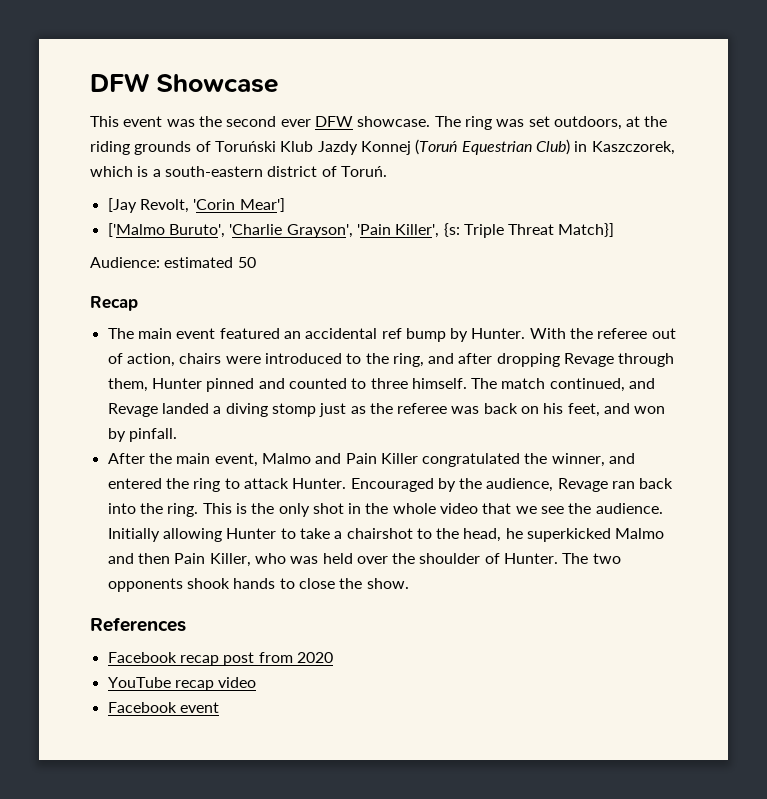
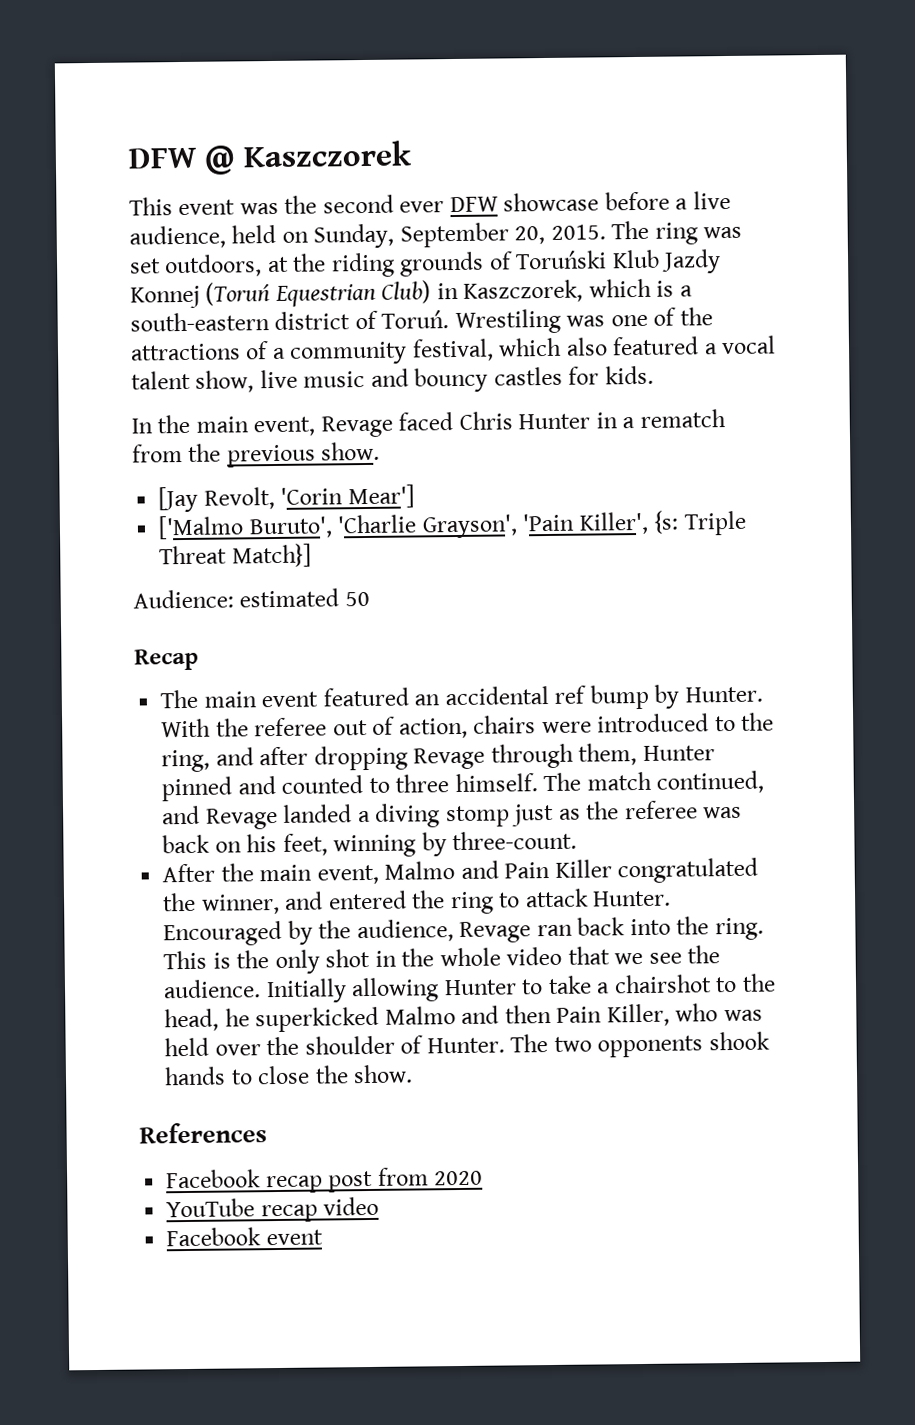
- DFW Showcase
+ DFW @ Kaszczorek
- This event was the second ever DFW showcase.
+ This event was the second ever DFW showcase before a live audience, held on Sunday, September 20, 2015.
+ Wrestiling was one of the attractions of a community festival, which also featured a vocal talent show, live music and bouncy castles for kids.
+ In the main event, Revage faced Chris Hunter in a rematch from the previous show.
- The match continued, and Revage landed a diving stomp just as the referee was back on his feet, and won by pinfall.
+ The match continued, and Revage landed a diving stomp just as the referee was back on his feet, winning by three-count.

